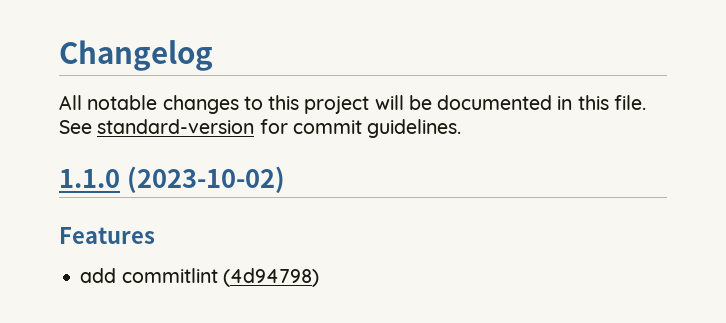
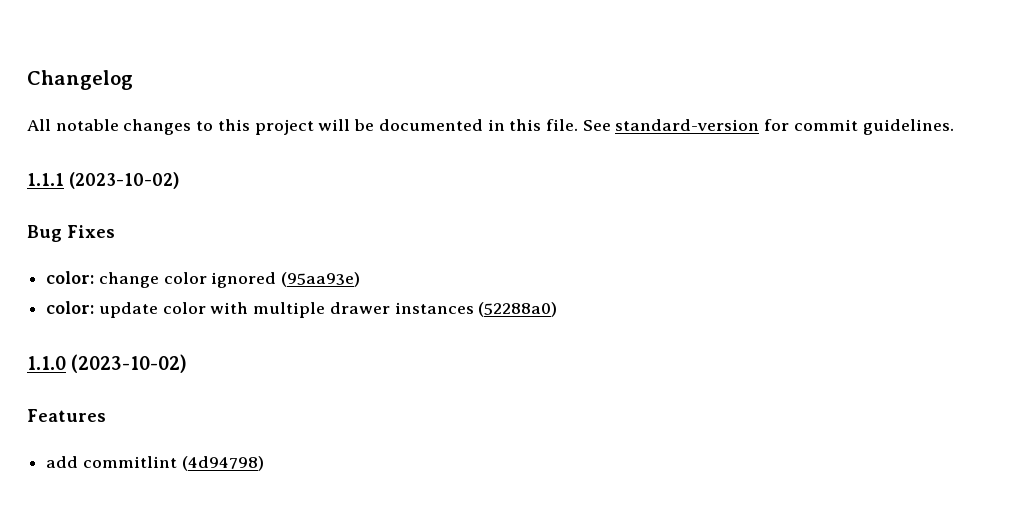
+ 1.1.1 (2023-10-02)
+ Bug Fixes
+ color: change color ignored (95aa93e)
+ color: update color with multiple drawer instances (52288a0)

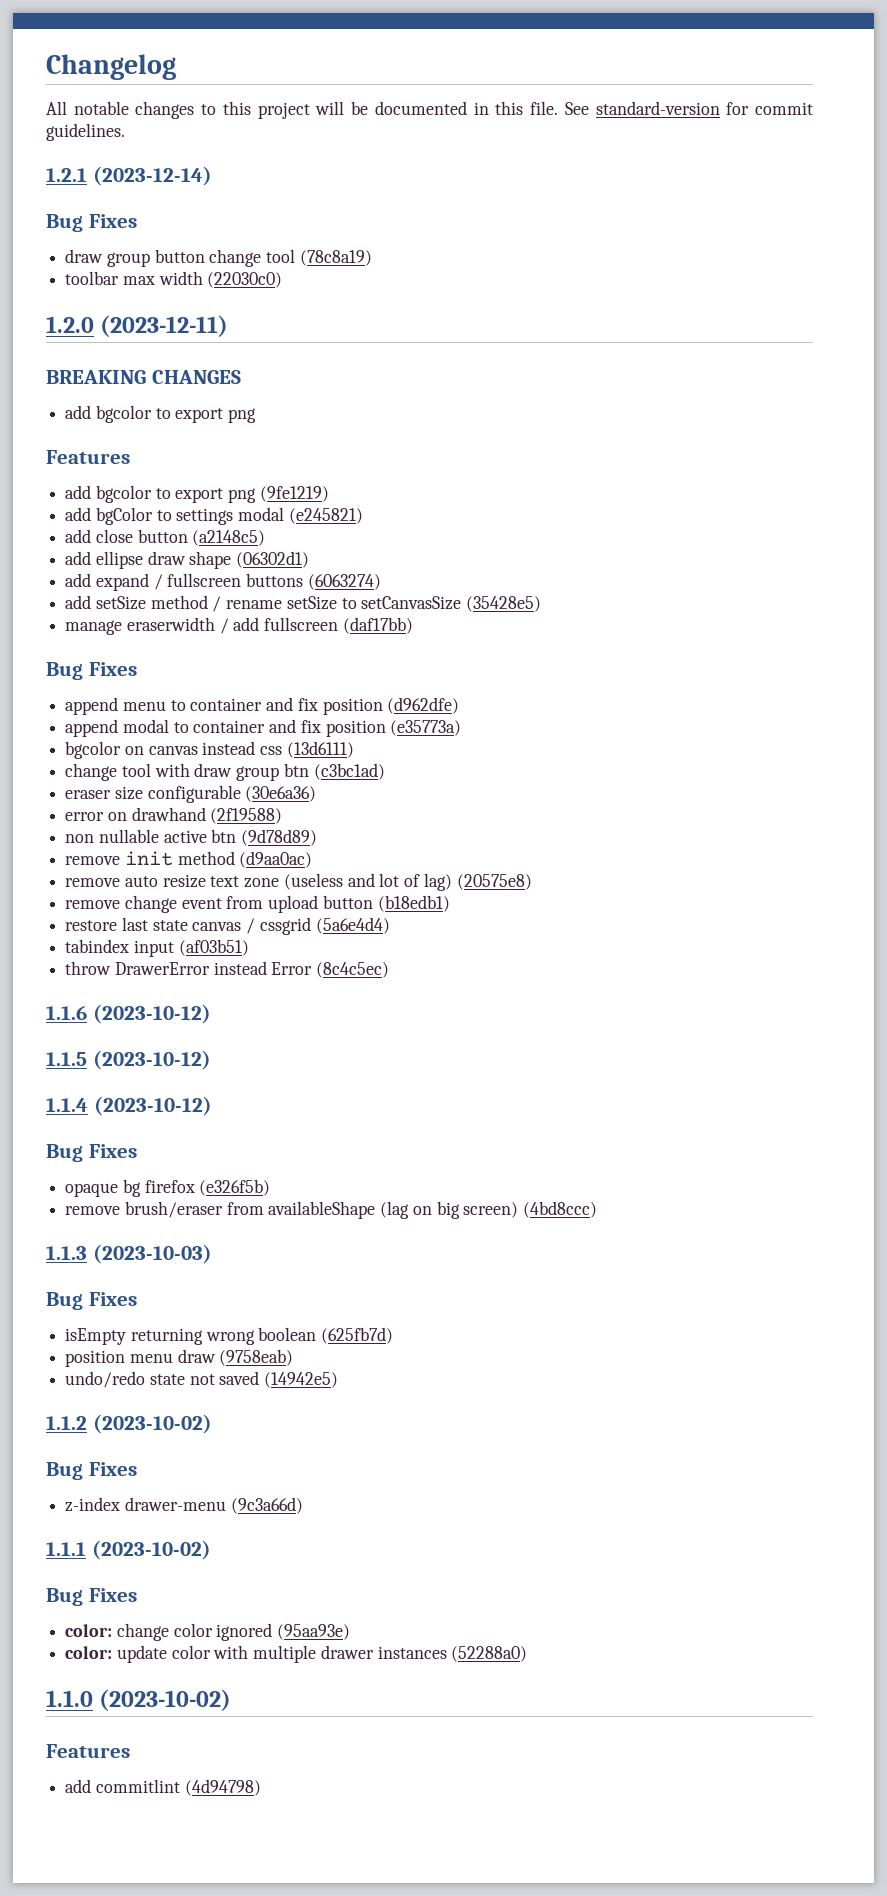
+ 1.2.1 (2023-12-14)
+ Bug Fixes
+ draw group button change tool (78c8a19)
+ toolbar max width (22030c0)
+ 1.2.0 (2023-12-11)
+ BREAKING CHANGES
+ add bgcolor to export png
+ Features
+ add bgcolor to export png (9fe1219)
+ add bgColor to settings modal (e245821)
+ add close button (a2148c5)
+ add ellipse draw shape (06302d1)
+ add expand / fullscreen buttons (6063274)
+ add setSize method / rename setSize to setCanvasSize (35428e5)
+ manage eraserwidth / add fullscreen (daf17bb)
+ Bug Fixes
+ append menu to container and fix position (d962dfe)
+ append modal to container and fix position (e35773a)
+ bgcolor on canvas instead css (13d6111)
+ change tool with draw group btn (c3bc1ad)
+ eraser size configurable (30e6a36)
+ error on drawhand (2f19588)
+ non nullable active btn (9d78d89)
+ remove init method (d9aa0ac)
+ remove auto resize text zone (useless and lot of lag) (20575e8)
+ remove change event from upload button (b18edb1)
+ restore last state canvas / cssgrid (5a6e4d4)
+ tabindex input (af03b51)
+ throw DrawerError instead Error (8c4c5ec)
+ 1.1.6 (2023-10-12)
+ 1.1.5 (2023-10-12)
+ 1.1.4 (2023-10-12)
+ Bug Fixes
+ opaque bg firefox (e326f5b)
+ remove brush/eraser from availableShape (lag on big screen) (4bd8ccc)
+ 1.1.3 (2023-10-03)
+ Bug Fixes
+ isEmpty returning wrong boolean (625fb7d)
+ position menu draw (9758eab)
+ undo/redo state not saved (14942e5)
+ 1.1.2 (2023-10-02)
+ Bug Fixes
+ z-index drawer-menu (9c3a66d)

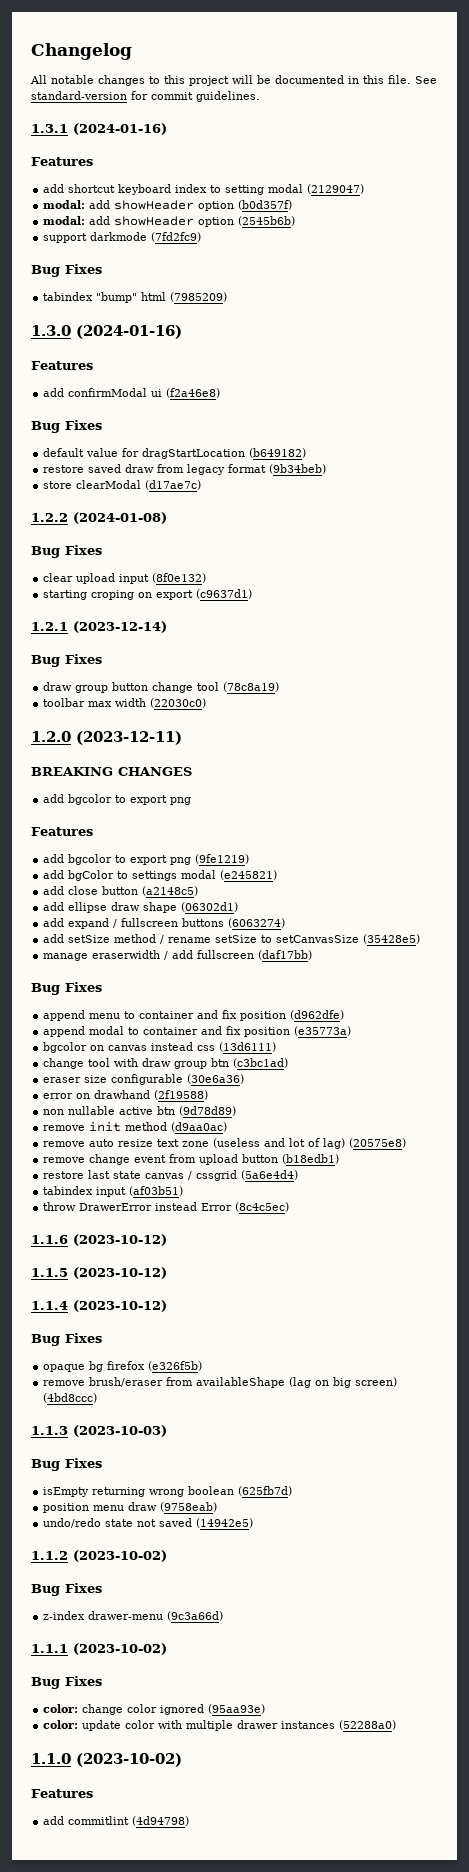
+ 1.3.1 (2024-01-16)
+ Features
+ add shortcut keyboard index to setting modal (2129047)
+ modal: add showHeader option (b0d357f)
+ modal: add showHeader option (2545b6b)
+ support darkmode (7fd2fc9)
+ Bug Fixes
+ tabindex "bump" html (7985209)
+ 1.3.0 (2024-01-16)
+ Features
+ add confirmModal ui (f2a46e8)
+ Bug Fixes
+ default value for dragStartLocation (b649182)
+ restore saved draw from legacy format (9b34beb)
+ store clearModal (d17ae7c)
+ 1.2.2 (2024-01-08)
+ Bug Fixes
+ clear upload input (8f0e132)
+ starting croping on export (c9637d1)

